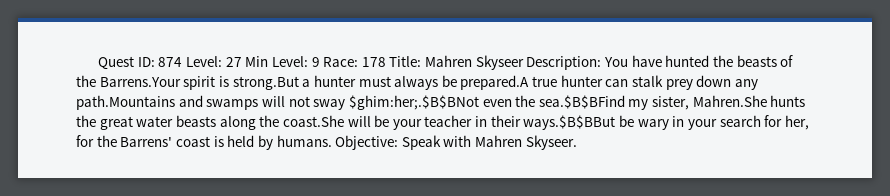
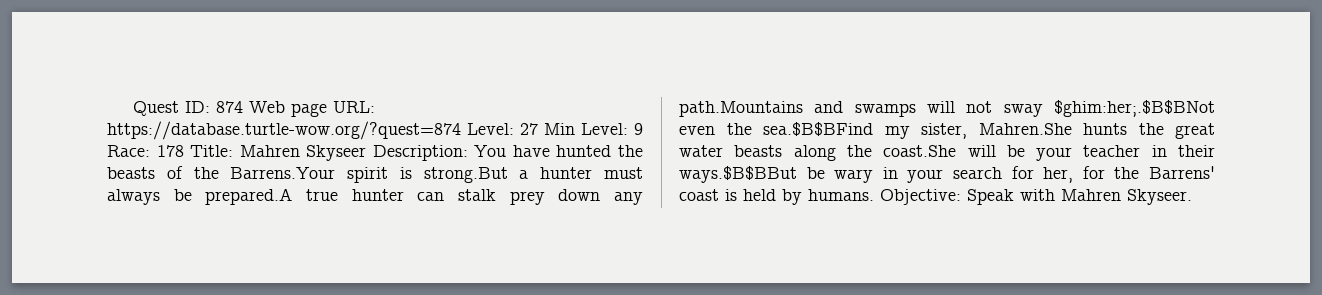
- 874 Level:
+ 874 Web page URL: https://database.turtle-wow.org/?quest=874 Level:

